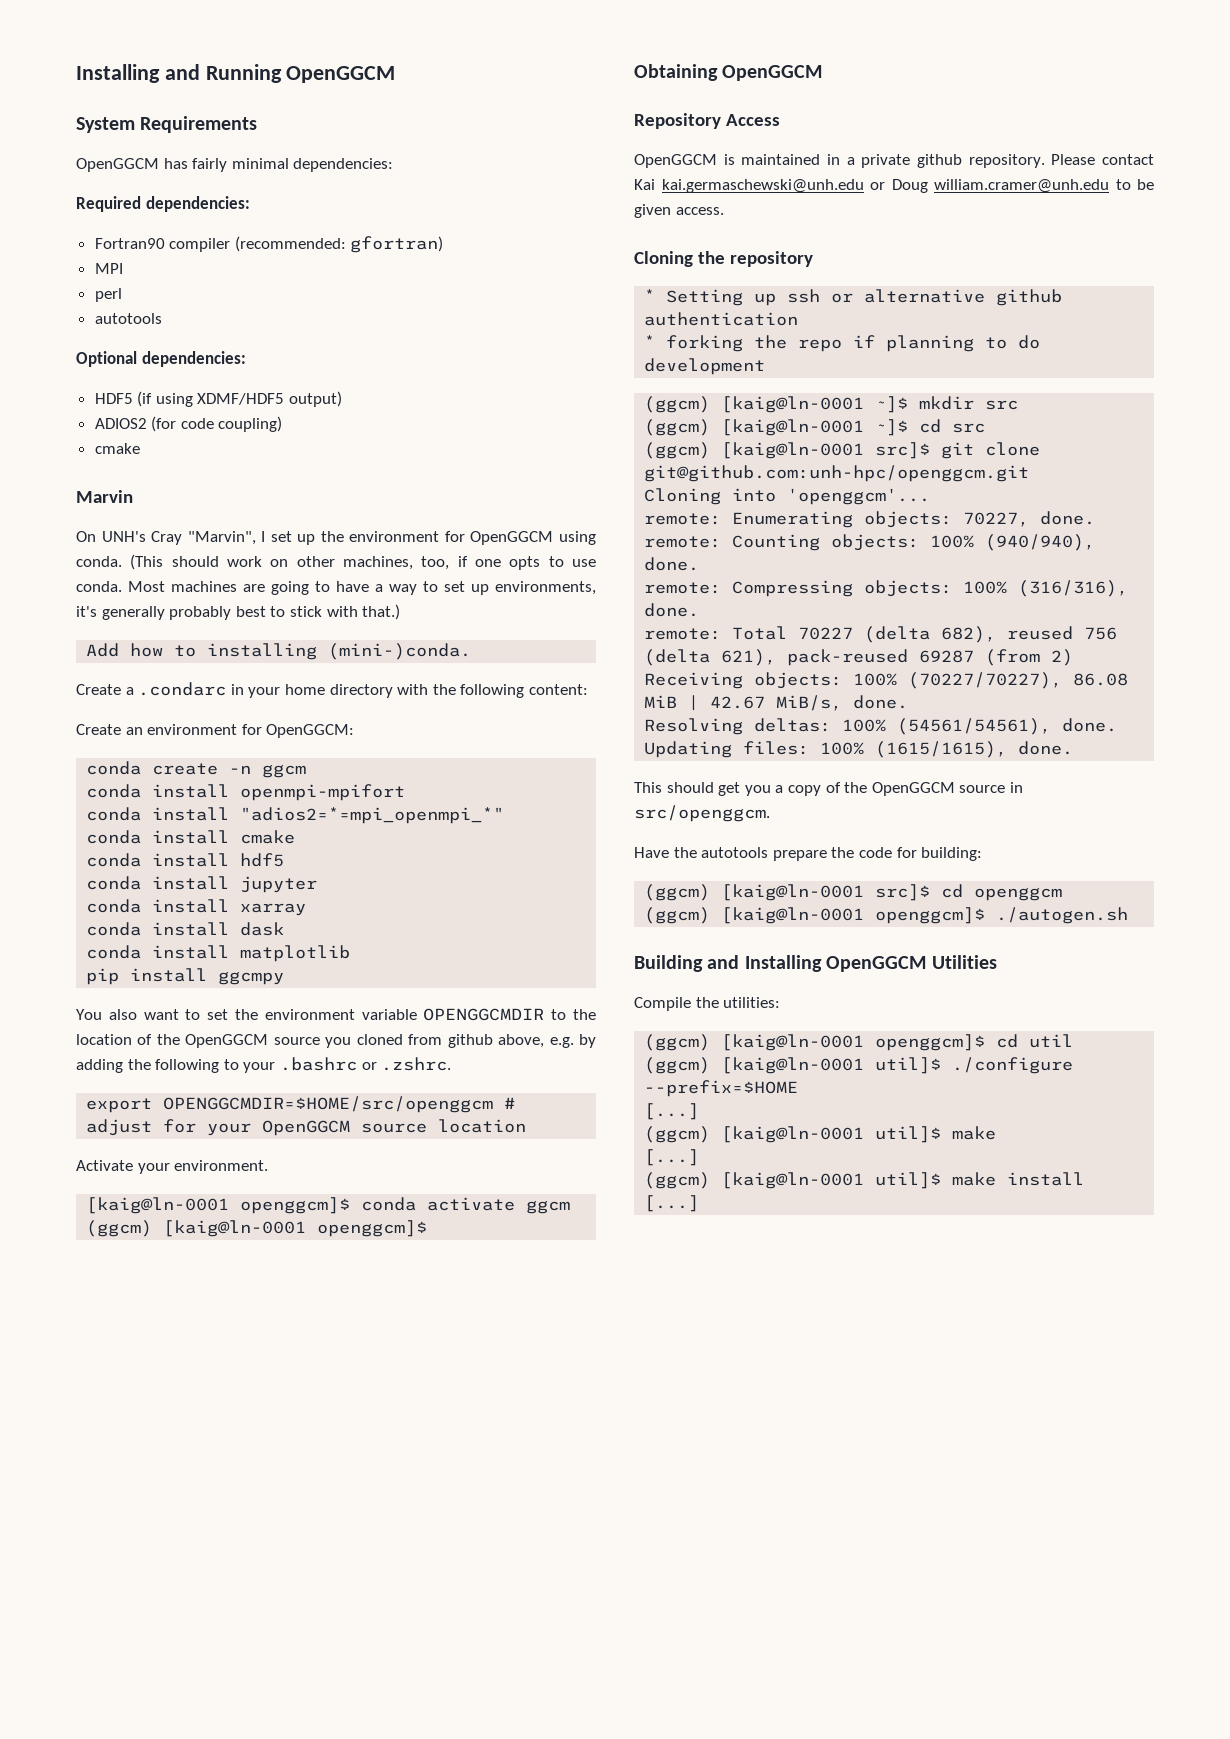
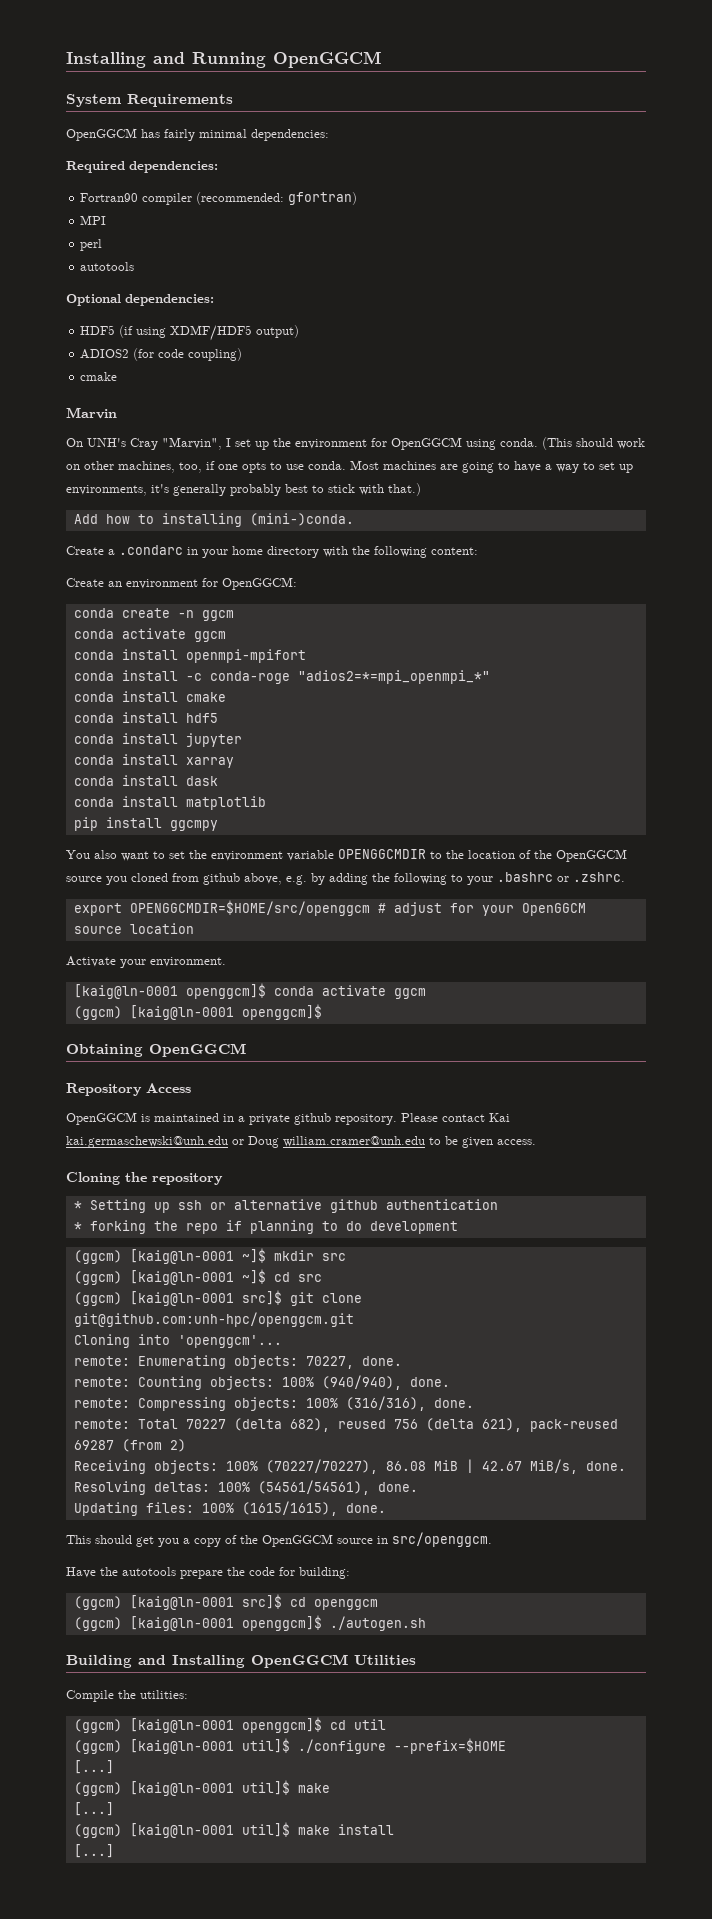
  conda create -n ggcm
+ conda activate ggcm
- conda install "adios2=*=mpi_openmpi_*"
+ conda install -c conda-roge "adios2=*=mpi_openmpi_*"

